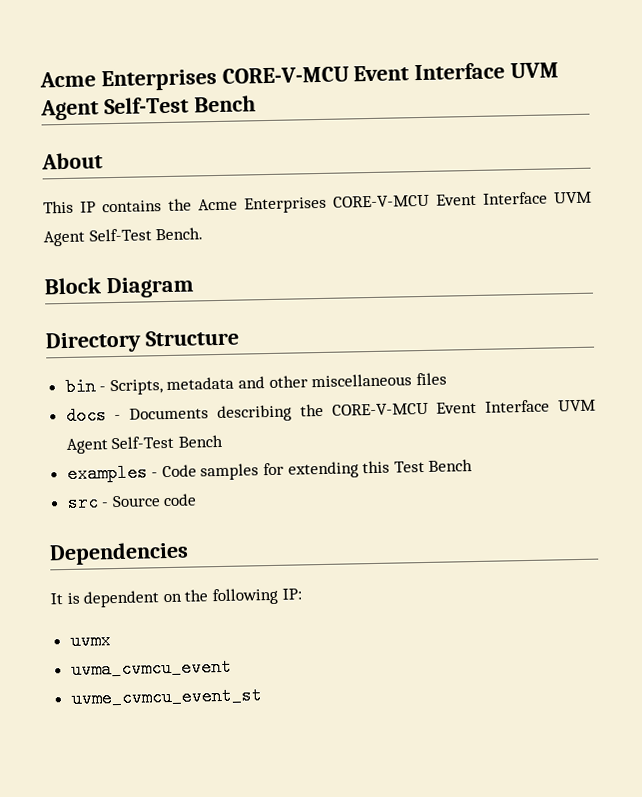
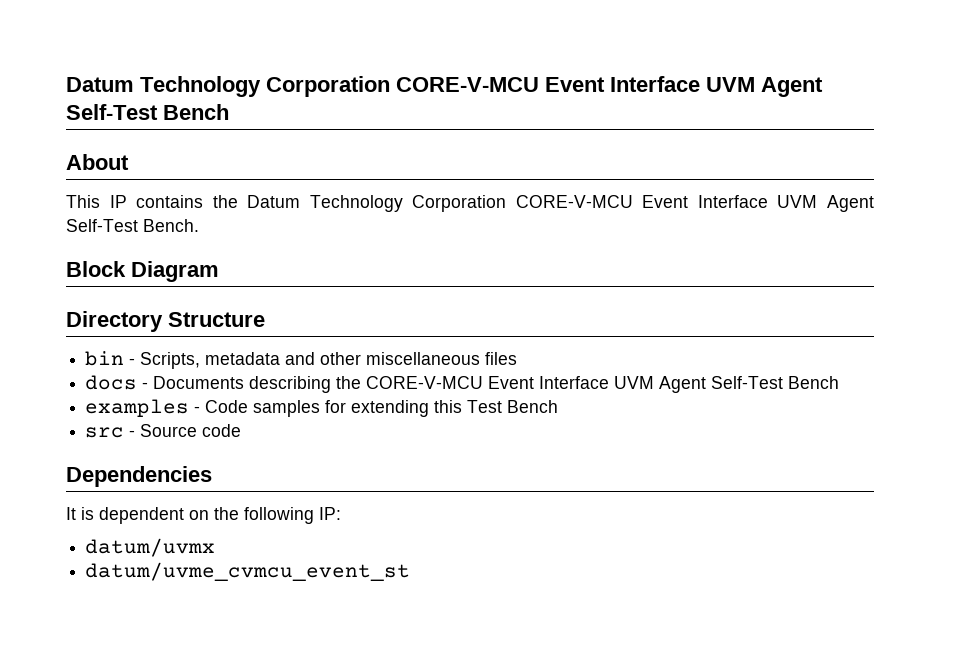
- Acme Enterprises CORE-V-MCU Event Interface UVM Agent Self-Test Bench
+ Datum Technology Corporation CORE-V-MCU Event Interface UVM Agent Self-Test Bench
- This IP contains the Acme Enterprises CORE-V-MCU Event Interface UVM Agent Self-Test Bench.
+ This IP contains the Datum Technology Corporation CORE-V-MCU Event Interface UVM Agent Self-Test Bench.
- uvmx
- uvma_cvmcu_event
- uvme_cvmcu_event_st
+ datum/uvmx
+ datum/uvme_cvmcu_event_st

